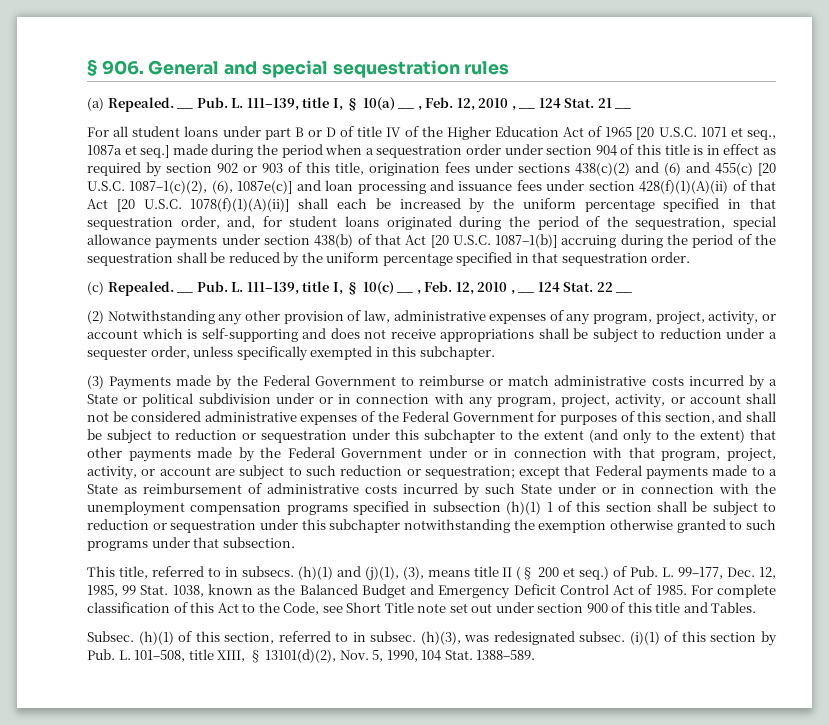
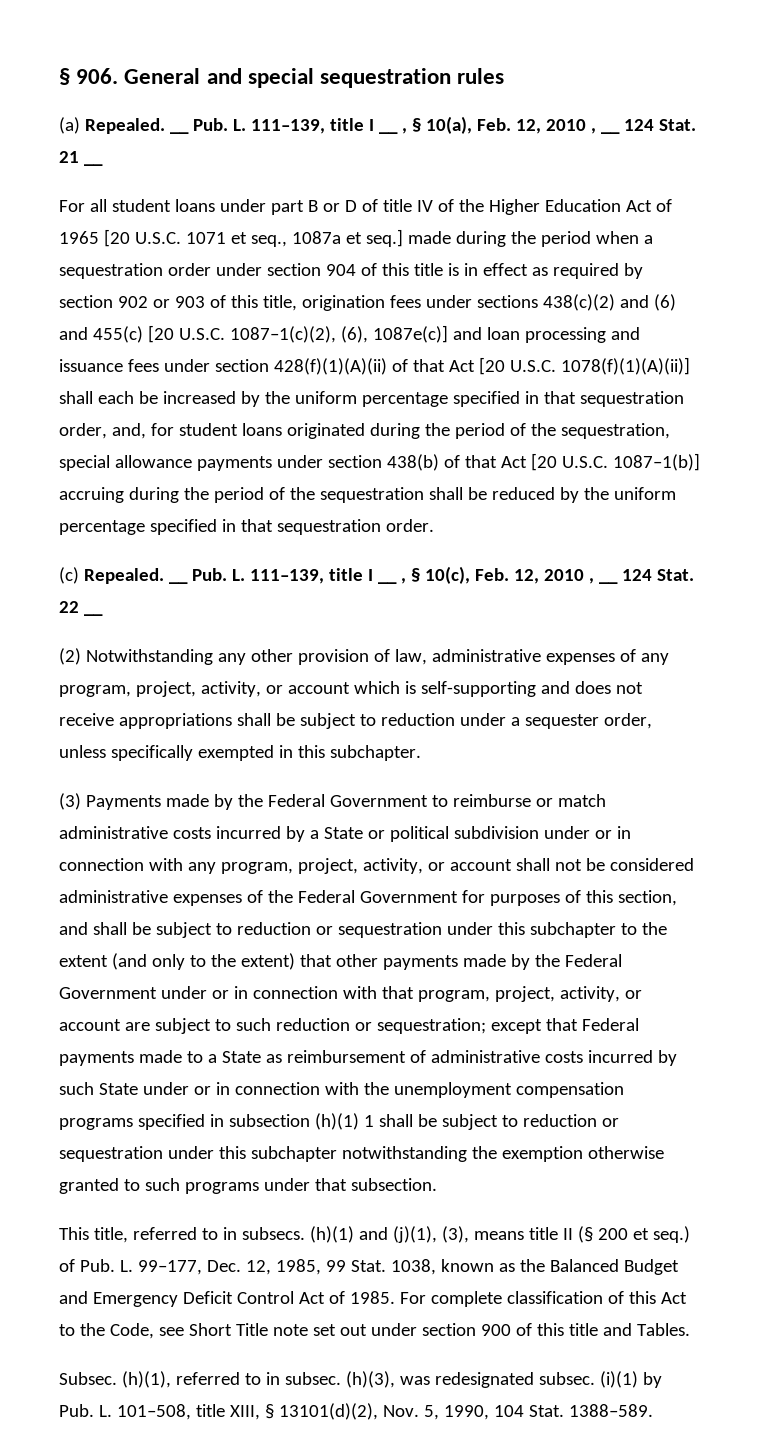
- __ Pub. L. 111–139, title I, § 10(a) __ , Feb. 12, 2010 , __ 124 Stat.
+ __ Pub. L. 111–139, title I __ , § 10(a), Feb. 12, 2010 , __ 124 Stat.
- __ Pub. L. 111–139, title I, § 10(c) __ , Feb. 12, 2010 , __ 124 Stat.
+ __ Pub. L. 111–139, title I __ , § 10(c), Feb. 12, 2010 , __ 124 Stat.
- except that Federal payments made to a State as reimbursement of administrative costs incurred by such State under or in connection with the unemployment compensation programs specified in subsection (h)(1) 1 of this section shall be subject to reduction or sequestration under this subchapter notwithstanding the exemption otherwise granted to such programs under that subsection.
+ except that Federal payments made to a State as reimbursement of administrative costs incurred by such State under or in connection with the unemployment compensation programs specified in subsection (h)(1) 1 shall be subject to reduction or sequestration under this subchapter notwithstanding the exemption otherwise granted to such programs under that subsection.
- (h)(1) of this section, referred to in subsec.
+ (h)(1), referred to in subsec.
- (i)(1) of this section by Pub. L. 101–508, title XIII, § 13101(d)(2), Nov. 5, 1990, 104 Stat.
+ (i)(1) by Pub. L. 101–508, title XIII, § 13101(d)(2), Nov. 5, 1990, 104 Stat.

